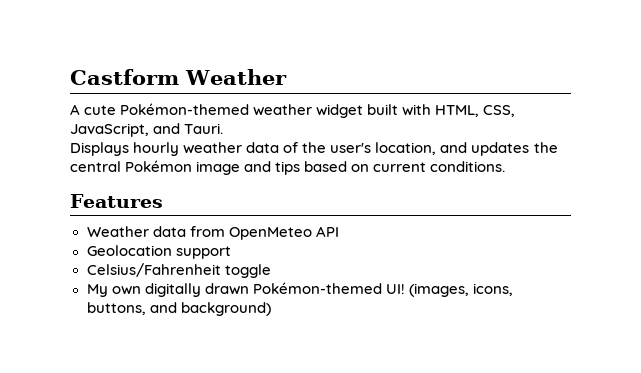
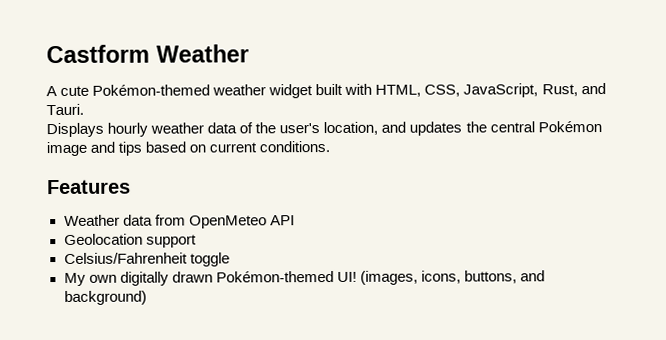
- A cute Pokémon-themed weather widget built with HTML, CSS, JavaScript, and Tauri.
+ A cute Pokémon-themed weather widget built with HTML, CSS, JavaScript, Rust, and Tauri.

